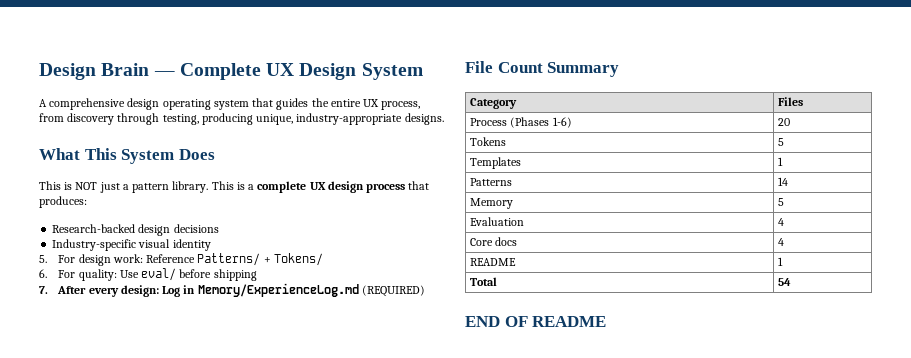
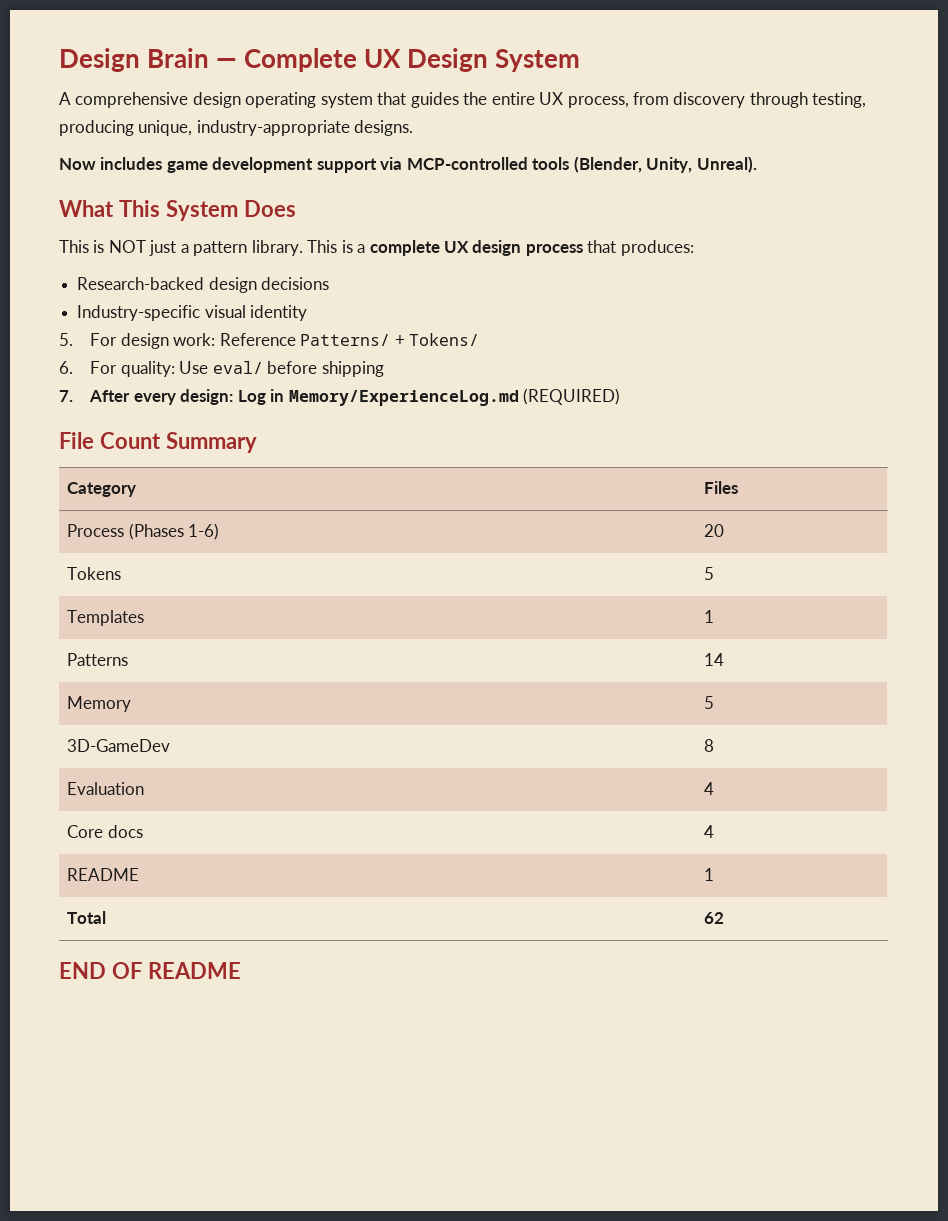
+ Now includes game development support via MCP-controlled tools (Blender, Unity, Unreal).
+ 3D-GameDev | 8
- Total | 54
+ Total | 62

